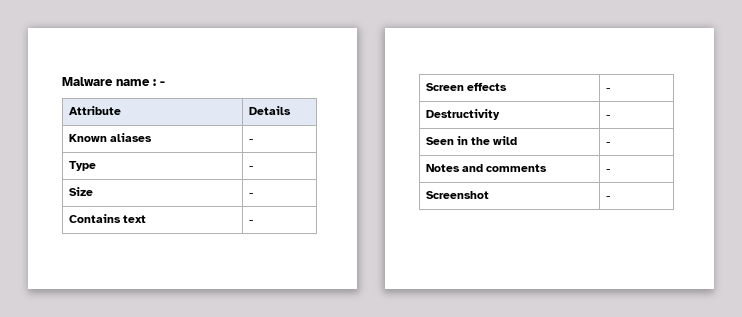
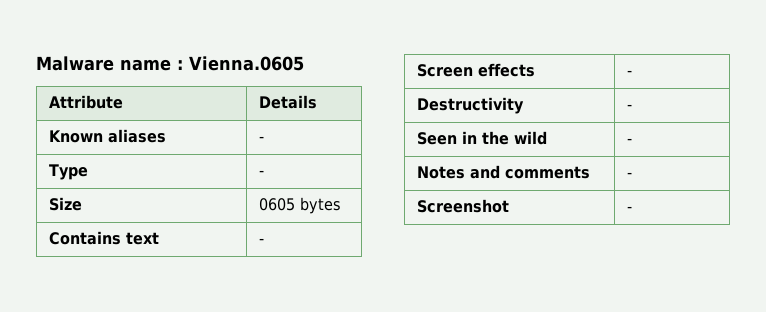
- Malware name : -
+ Malware name : Vienna.0605
- Size | -
+ Size | 0605 bytes

